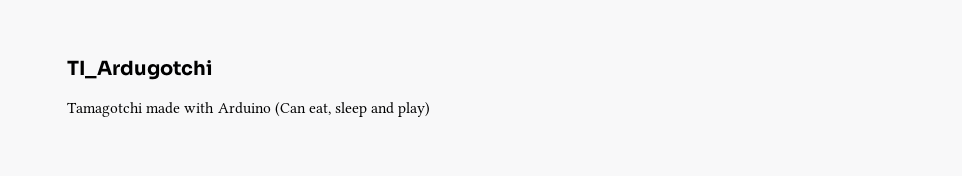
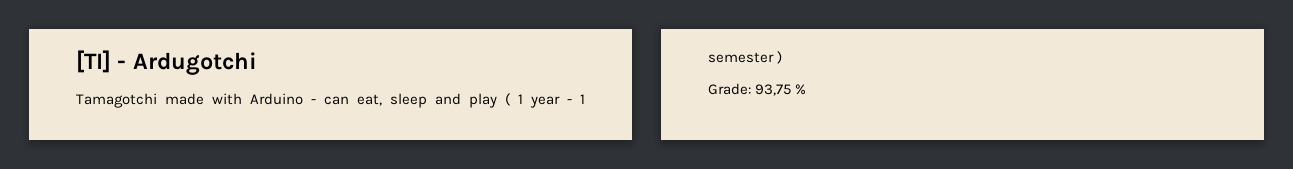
- TI_Ardugotchi
+ [TI] - Ardugotchi
- Tamagotchi made with Arduino (Can eat, sleep and play)
+ Tamagotchi made with Arduino - can eat, sleep and play ( 1 year - 1 semester )
+ Grade: 93,75 %

